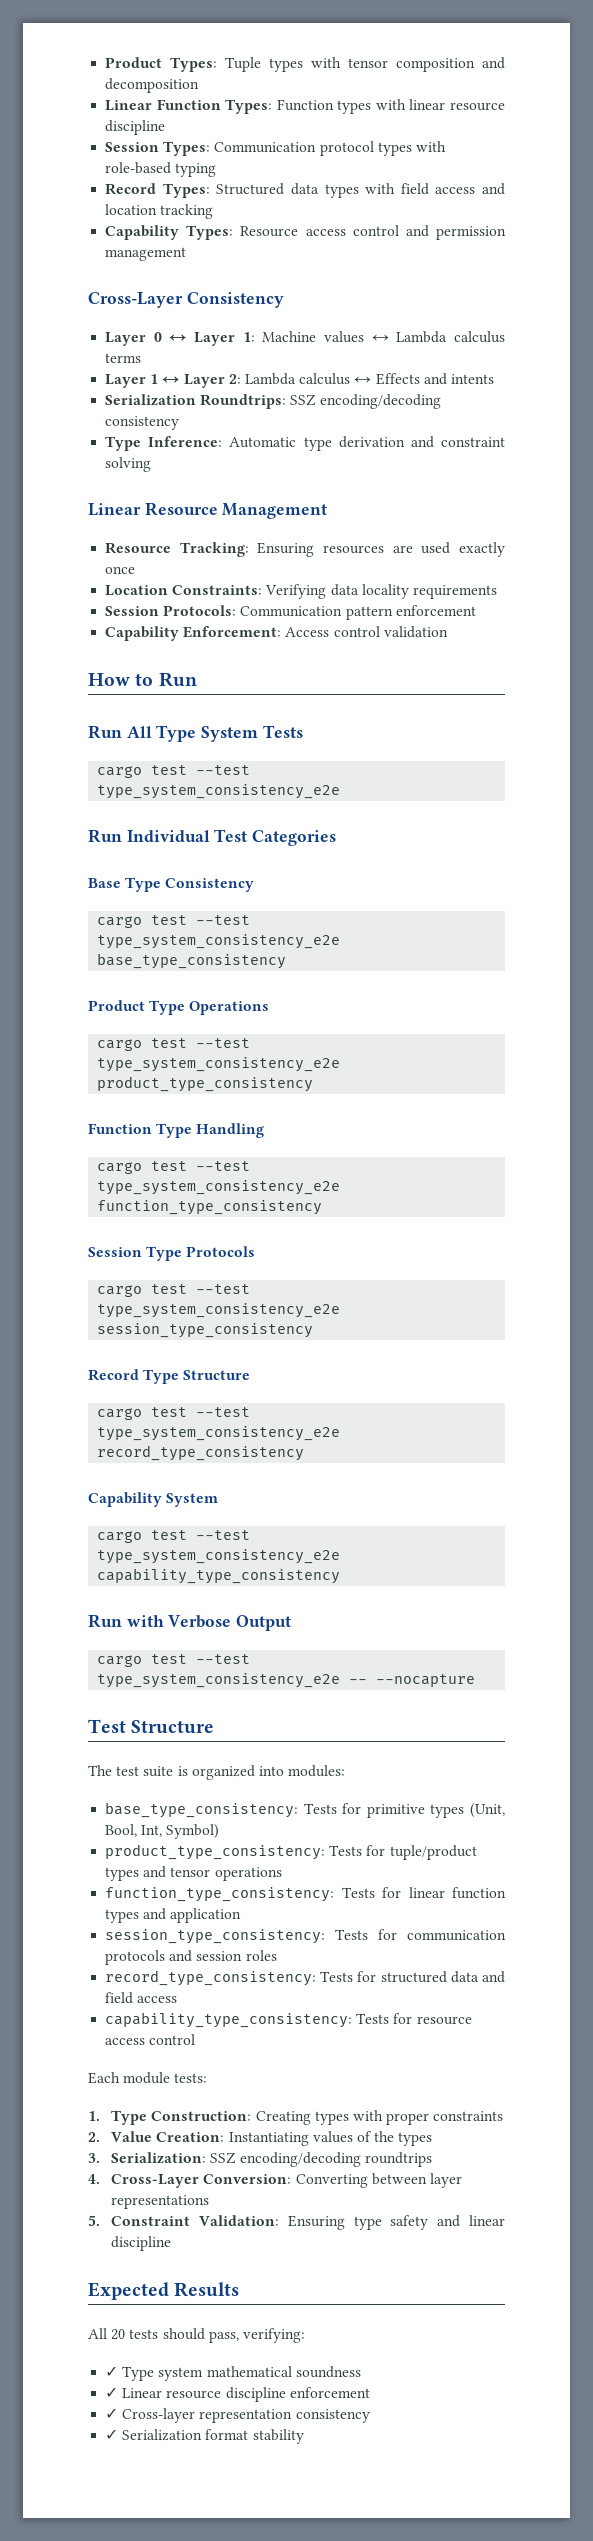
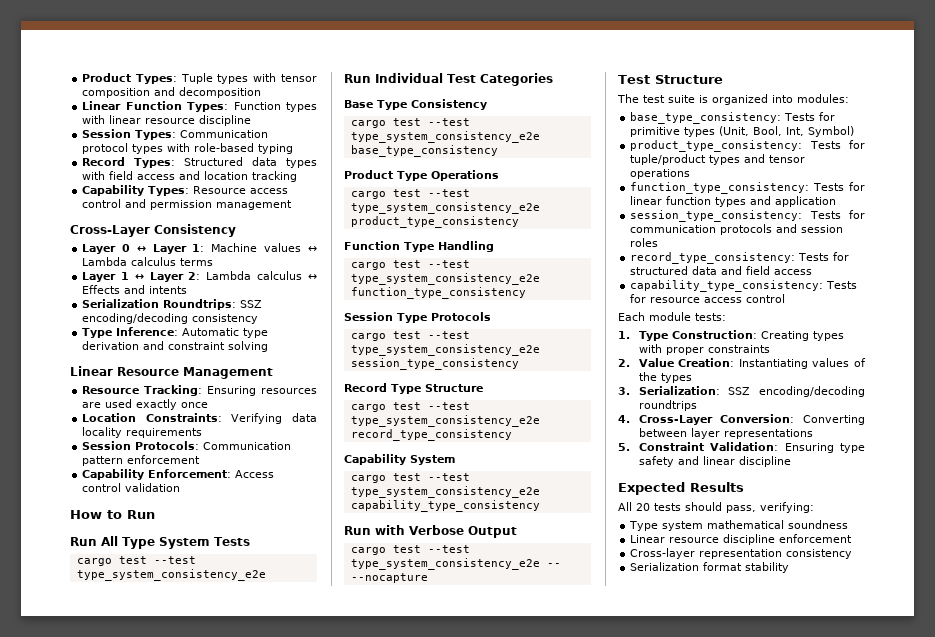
- ✓ Type system mathematical soundness
+ Type system mathematical soundness
- ✓ Linear resource discipline enforcement
+ Linear resource discipline enforcement
- ✓ Cross-layer representation consistency
+ Cross-layer representation consistency
- ✓ Serialization format stability
+ Serialization format stability

